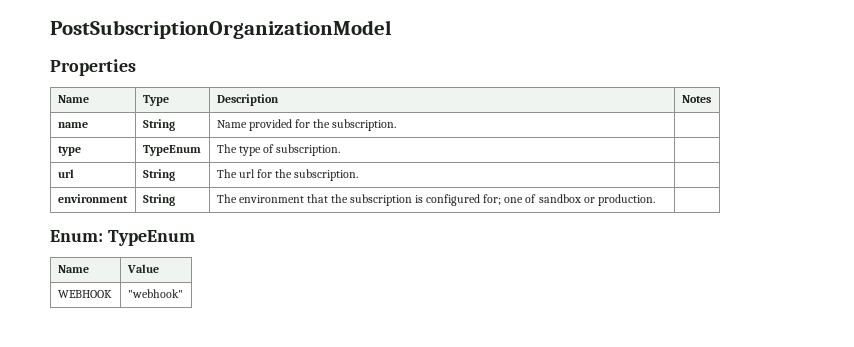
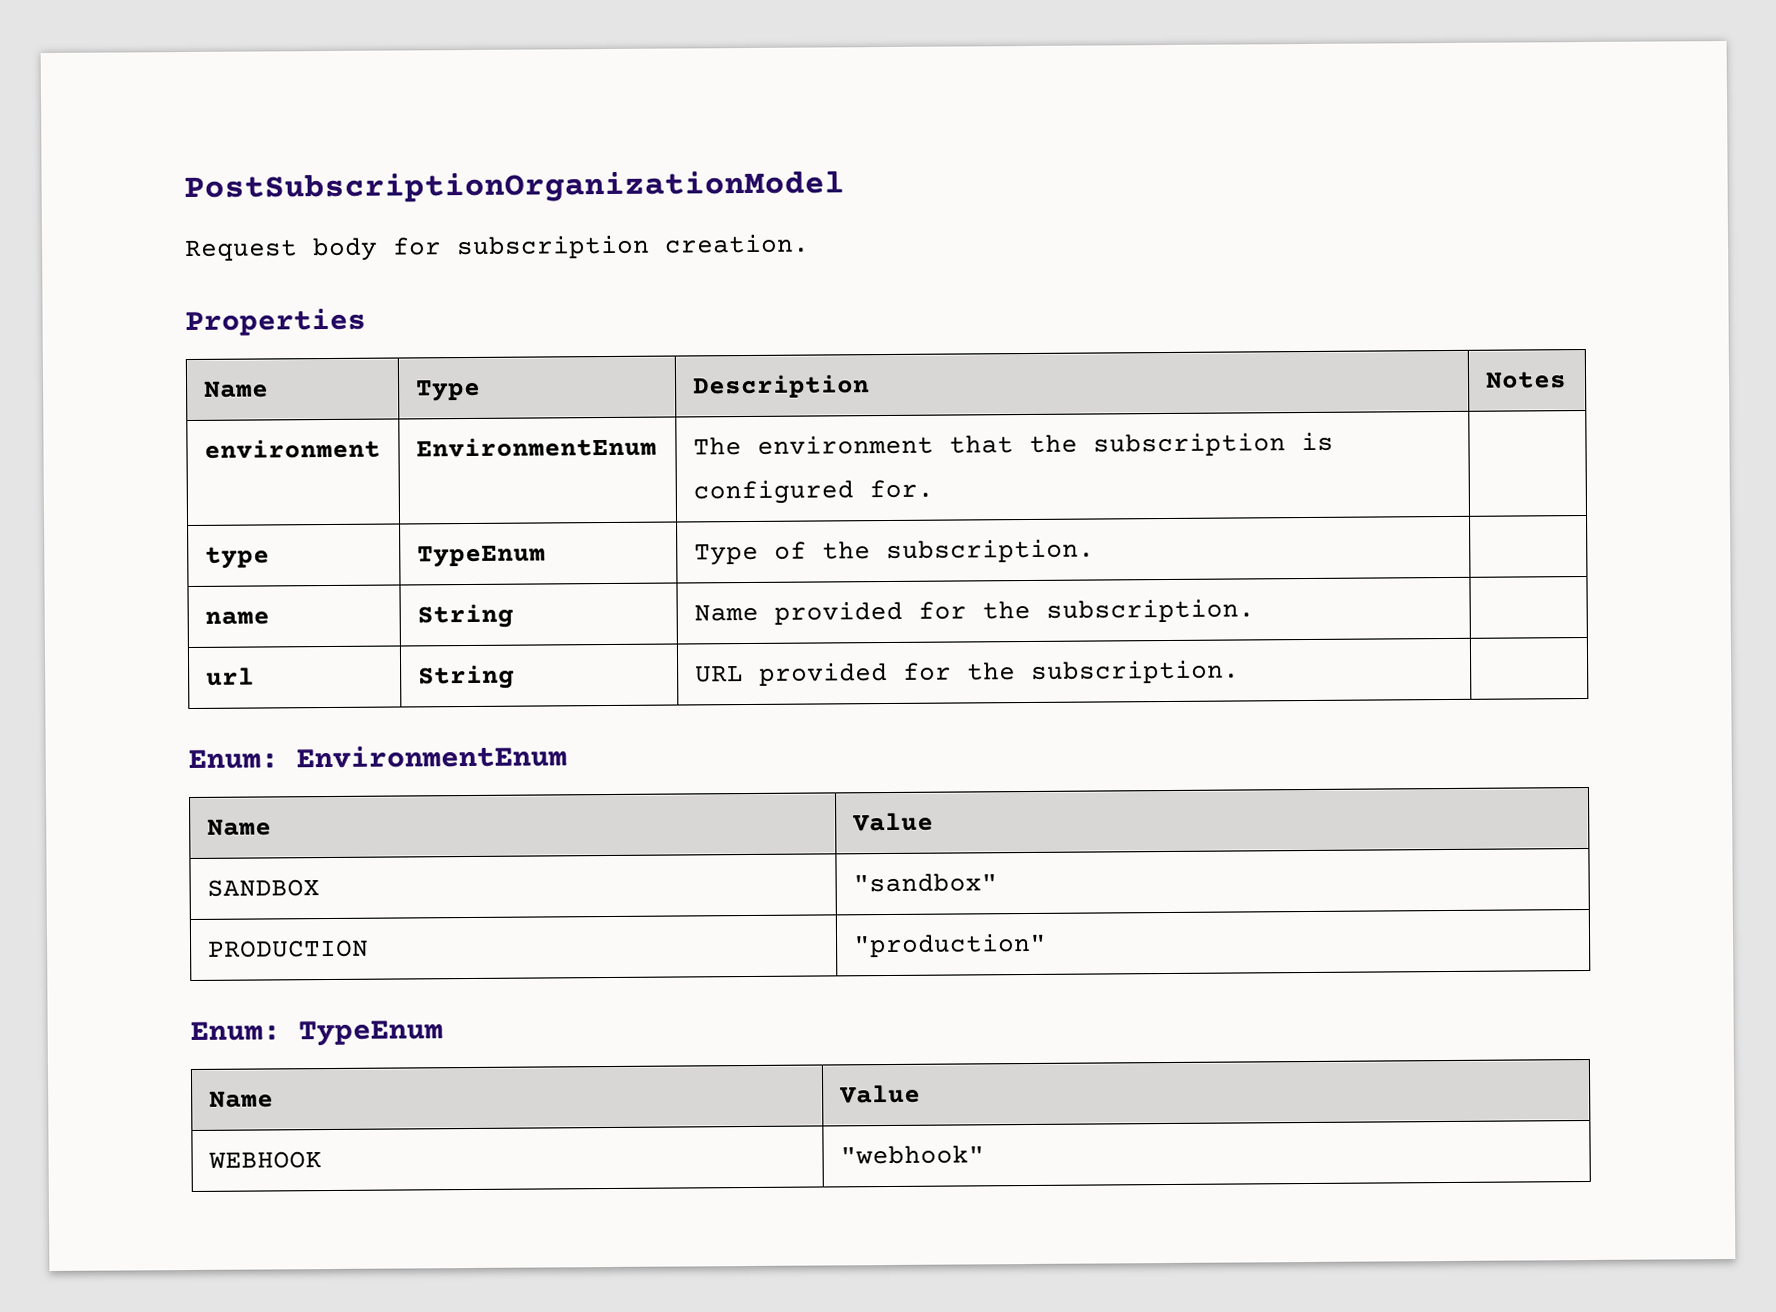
+ Request body for subscription creation.
+ environment | EnvironmentEnum | The environment that the subscription is configured for. |
+ type | TypeEnum | Type of the subscription. |
- type | TypeEnum | The type of subscription. |
- url | String | The url for the subscription. |
- environment | String | The environment that the subscription is configured for; one of sandbox or production. |
+ url | String | URL provided for the subscription. |
+ Enum: EnvironmentEnum
+ Name | Value
+ SANDBOX | "sandbox"
+ PRODUCTION | "production"

